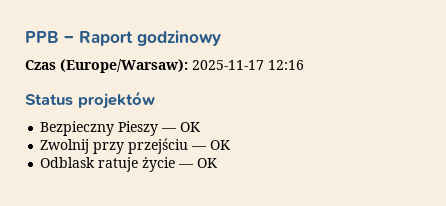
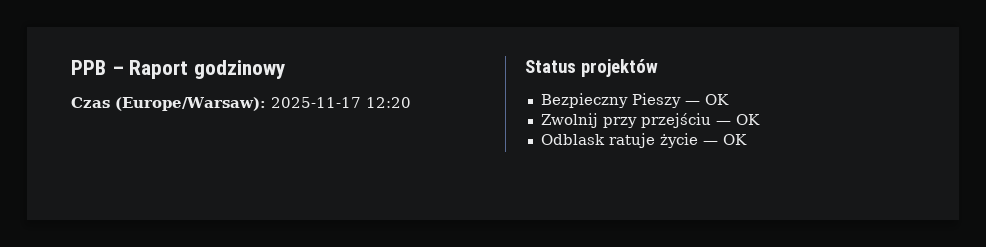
- Czas (Europe/Warsaw): 2025-11-17 12:16
+ Czas (Europe/Warsaw): 2025-11-17 12:20

